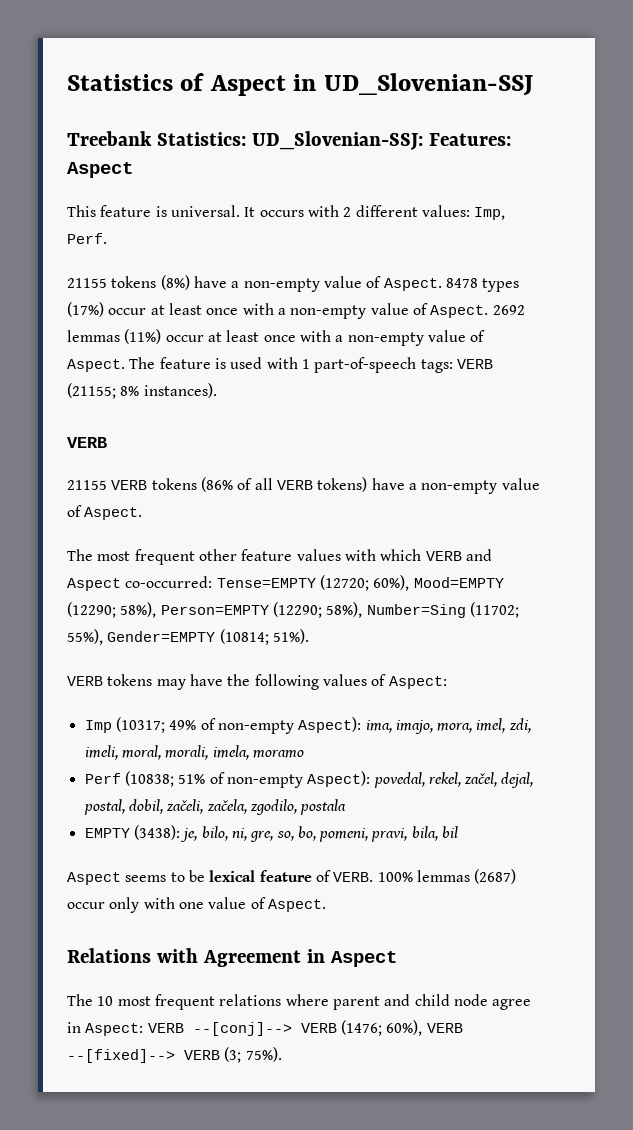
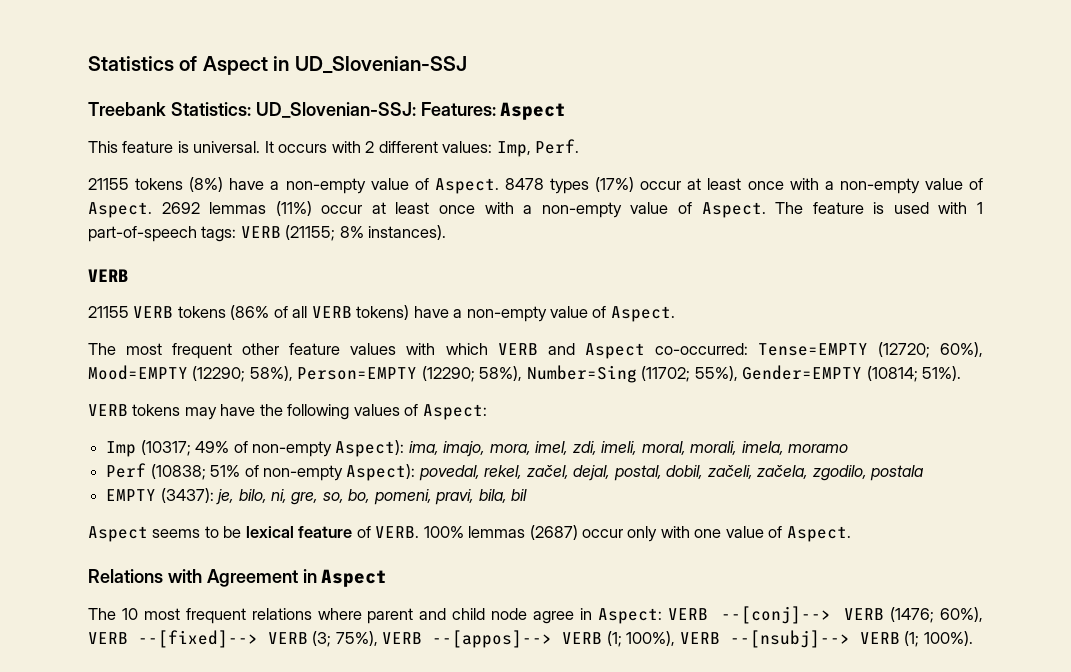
- EMPTY (3438): je, bilo, ni, gre, so, bo, pomeni, pravi, bila, bil
+ EMPTY (3437): je, bilo, ni, gre, so, bo, pomeni, pravi, bila, bil
- The 10 most frequent relations where parent and child node agree in Aspect: VERB --[conj]--> VERB (1476; 60%), VERB --[fixed]--> VERB (3; 75%).
+ The 10 most frequent relations where parent and child node agree in Aspect: VERB --[conj]--> VERB (1476; 60%), VERB --[fixed]--> VERB (3; 75%), VERB --[appos]--> VERB (1; 100%), VERB --[nsubj]--> VERB (1; 100%).

